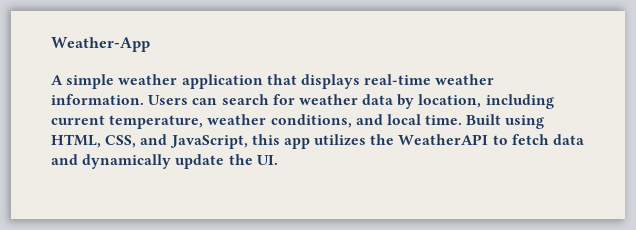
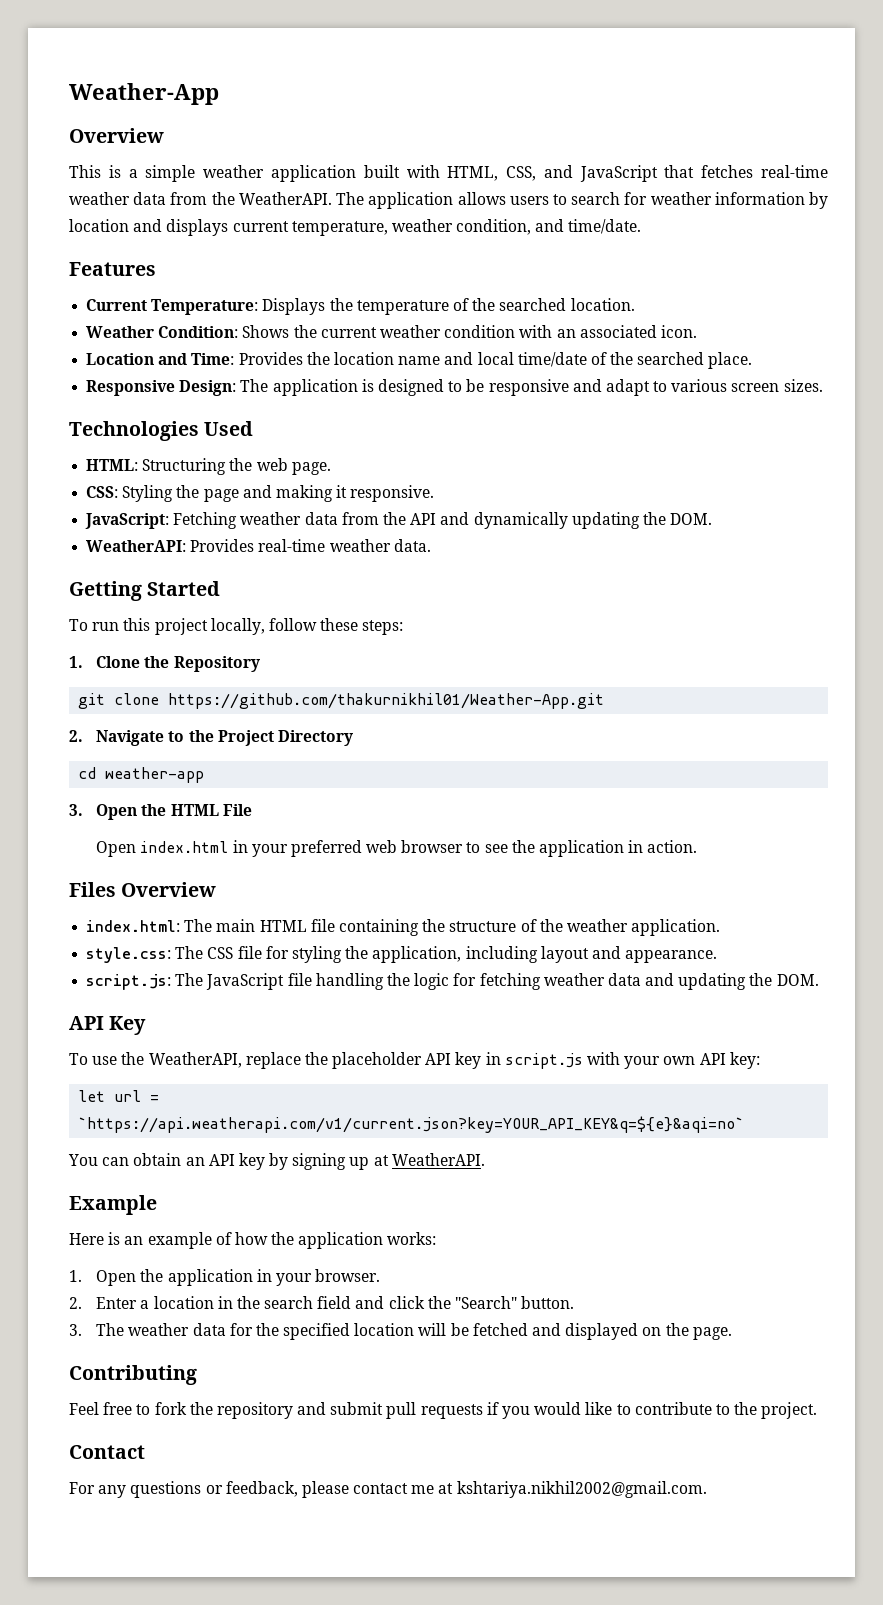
  Weather-App
- A simple weather application that displays real-time weather information. Users can search for weather data by location, including current temperature, weather conditions, and local time. Built using HTML, CSS, and JavaScript, this app utilizes the WeatherAPI to fetch data and dynamically update the UI.
+ Overview
+ This is a simple weather application built with HTML, CSS, and JavaScript that fetches real-time weather data from the WeatherAPI. The application allows users to search for weather information by location and displays current temperature, weather condition, and time/date.
+ Features
+ Current Temperature: Displays the temperature of the searched location.
+ Weather Condition: Shows the current weather condition with an associated icon.
+ Location and Time: Provides the location name and local time/date of the searched place.
+ Responsive Design: The application is designed to be responsive and adapt to various screen sizes.
+ Technologies Used
+ HTML: Structuring the web page.
+ CSS: Styling the page and making it responsive.
+ JavaScript: Fetching weather data from the API and dynamically updating the DOM.
+ WeatherAPI: Provides real-time weather data.
+ Getting Started
+ To run this project locally, follow these steps:
+ 1. Clone the Repository
+ git clone https://github.com/thakurnikhil01/Weather-App.git
+ 2. Navigate to the Project Directory
+ cd weather-app
+ 3. Open the HTML File
+ Open index.html in your preferred web browser to see the application in action.
+ Files Overview
+ index.html: The main HTML file containing the structure of the weather application.
+ style.css: The CSS file for styling the application, including layout and appearance.
+ script.js: The JavaScript file handling the logic for fetching weather data and updating the DOM.
+ API Key
+ To use the WeatherAPI, replace the placeholder API key in script.js with your own API key:
+ let url = `https://api.weatherapi.com/v1/current.json?key=YOUR_API_KEY&q=${e}&aqi=no`
+ You can obtain an API key by signing up at WeatherAPI.
+ Example
+ Here is an example of how the application works:
+ 1. Open the application in your browser.
+ 2. Enter a location in the search field and click the "Search" button.
+ 3. The weather data for the specified location will be fetched and displayed on the page.
+ Contributing
+ Feel free to fork the repository and submit pull requests if you would like to contribute to the project.
+ Contact
+ For any questions or feedback, please contact me at kshtariya.nikhil2002@gmail.com.

